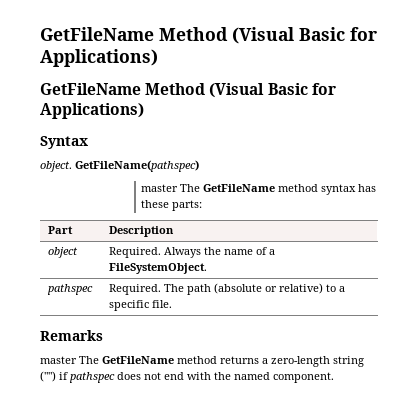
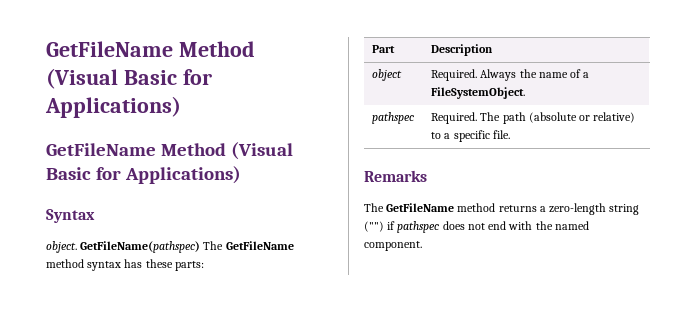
- GetFileName(pathspec)
- master The GetFileName method syntax has these parts:
+ GetFileName(pathspec) The GetFileName method syntax has these parts:
- master The GetFileName method returns a zero-length string ("") if pathspec does not end with the named component.
+ The GetFileName method returns a zero-length string ("") if pathspec does not end with the named component.

